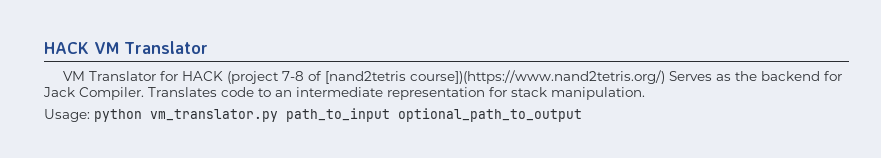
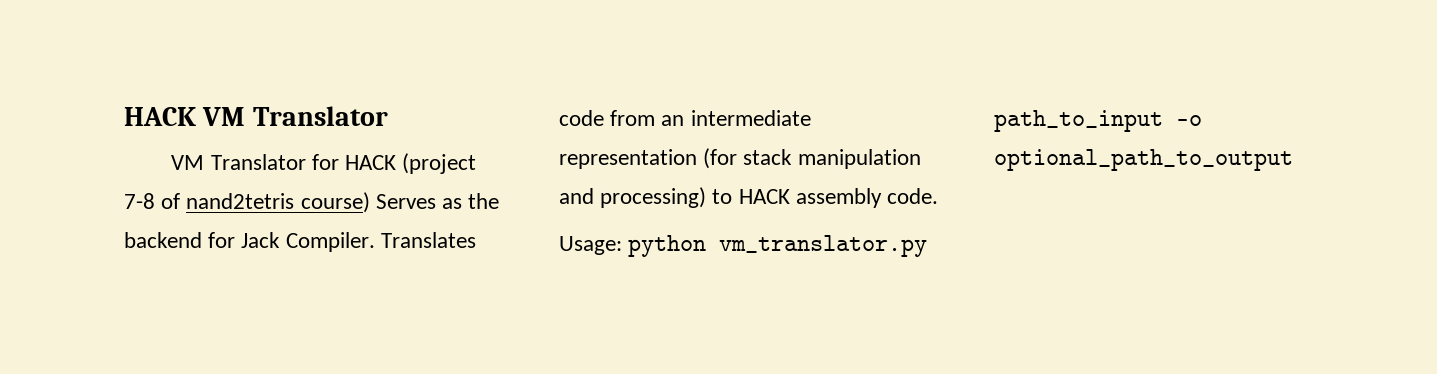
- VM Translator for HACK (project 7-8 of [nand2tetris course])(https://www.nand2tetris.org/) Serves as the backend for Jack Compiler.
+ VM Translator for HACK (project 7-8 of nand2tetris course) Serves as the backend for Jack Compiler.
- Translates code to an intermediate representation for stack manipulation.
+ Translates code from an intermediate representation (for stack manipulation and processing) to HACK assembly code.
- Usage: python vm_translator.py path_to_input optional_path_to_output
+ Usage: python vm_translator.py path_to_input -o optional_path_to_output

